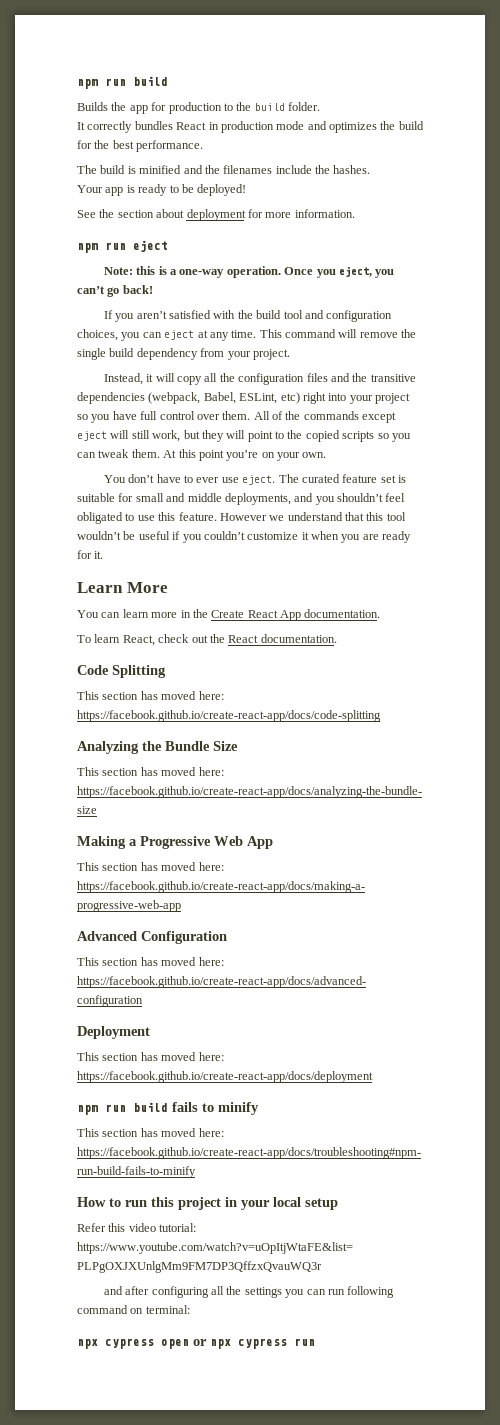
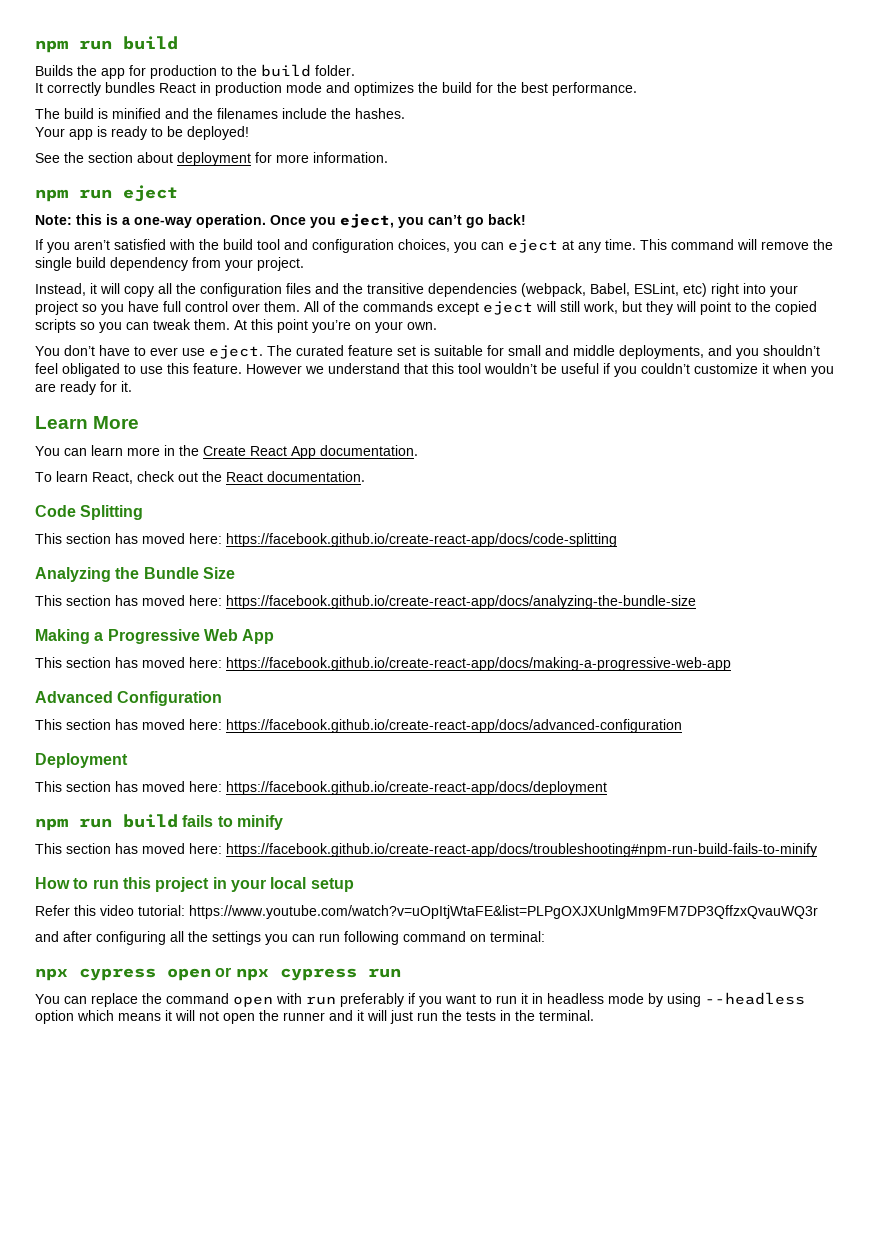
+ You can replace the command open with run preferably if you want to run it in headless mode by using --headless option which means it will not open the runner and it will just run the tests in the terminal.

